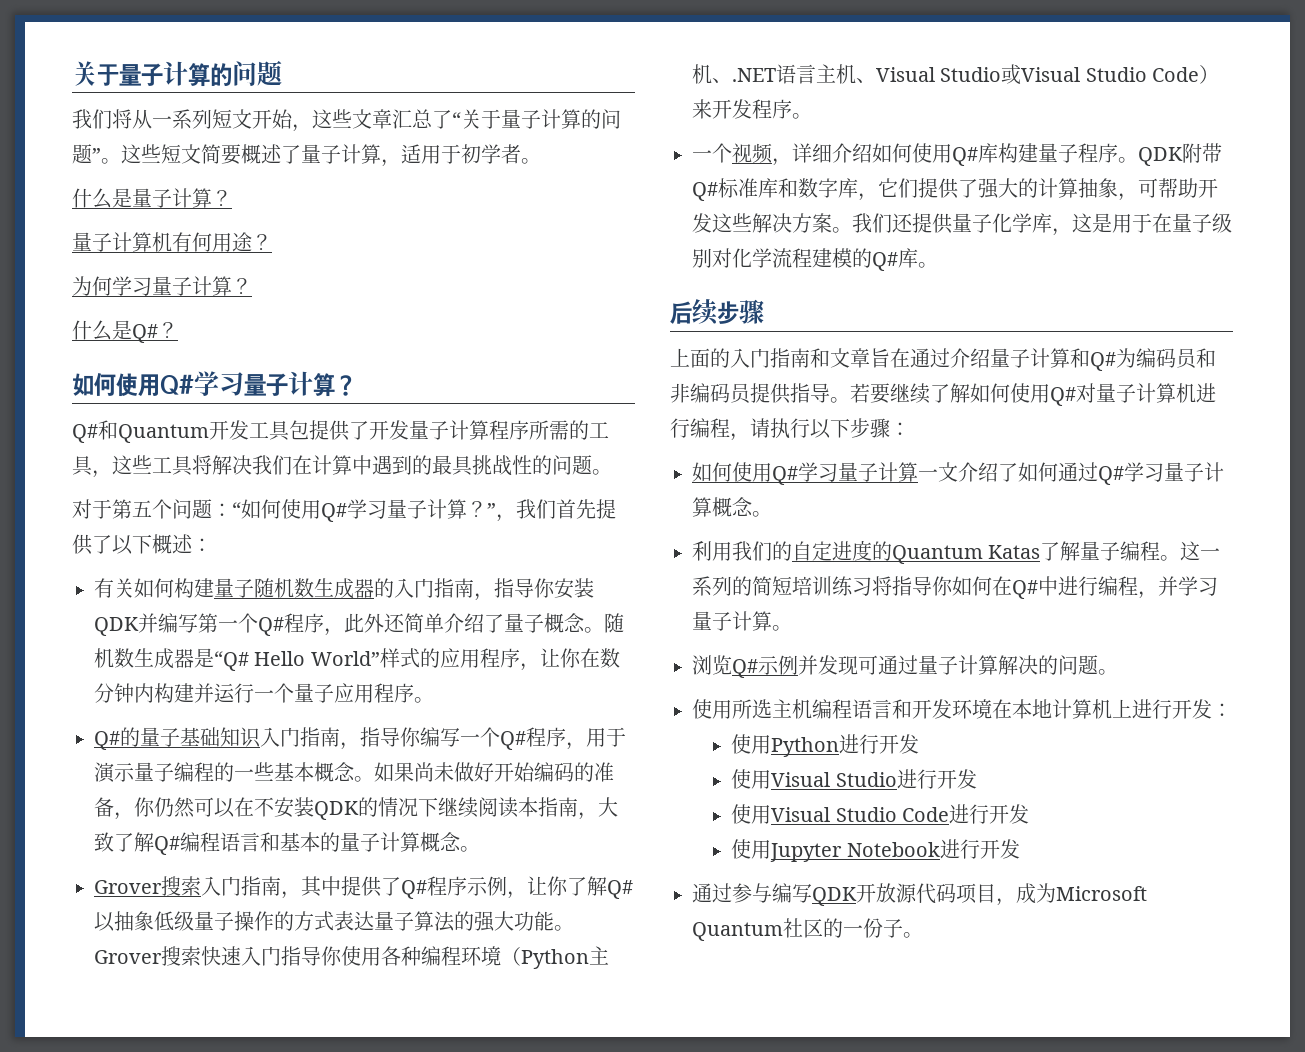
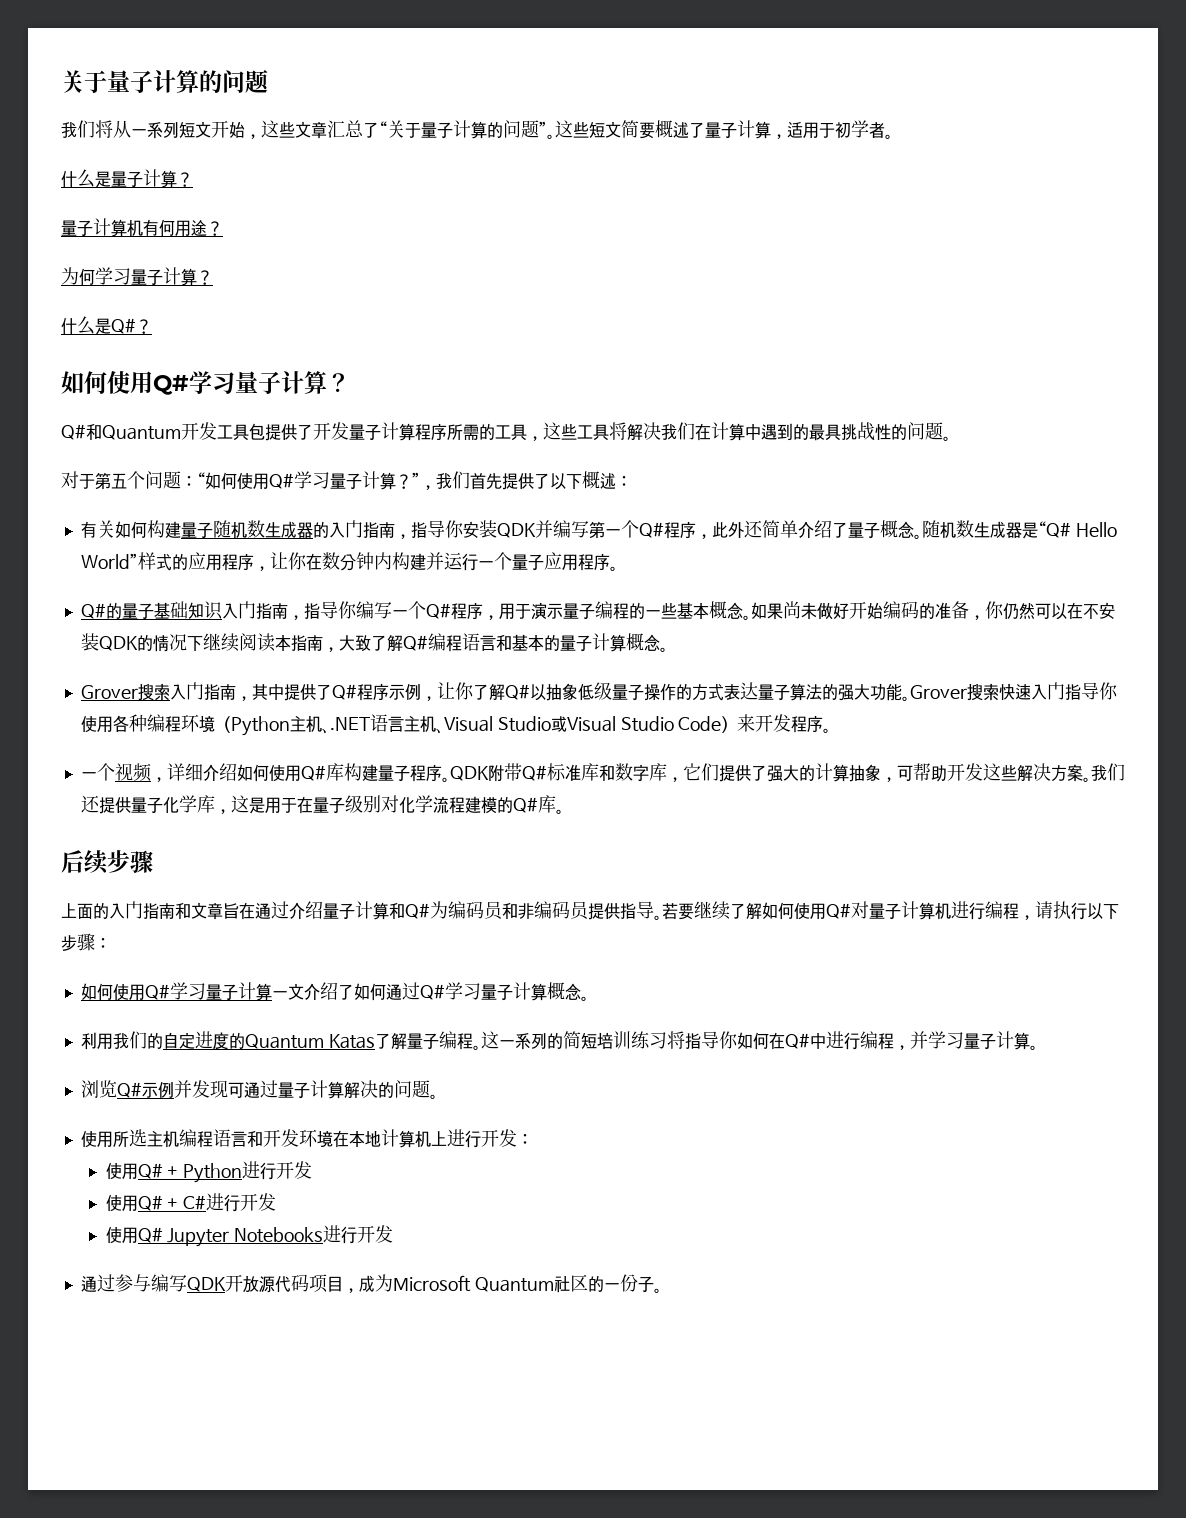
- 使用Python进行开发
+ 使用Q# + Python进行开发
- 使用Visual Studio进行开发
- 使用Visual Studio Code进行开发
- 使用Jupyter Notebook进行开发
+ 使用Q# + C#进行开发
+ 使用Q# Jupyter Notebooks进行开发

